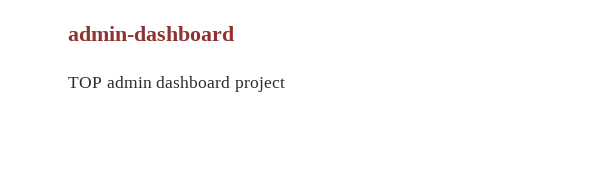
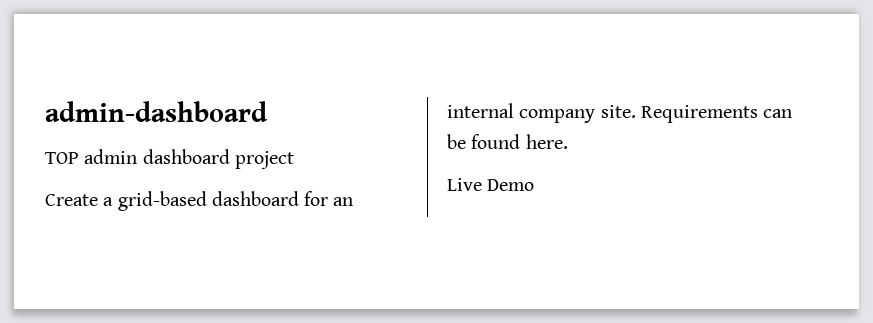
+ Create a grid-based dashboard for an internal company site. Requirements can be found here.
+ Live Demo

